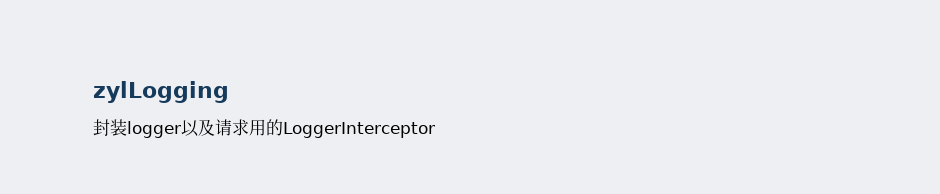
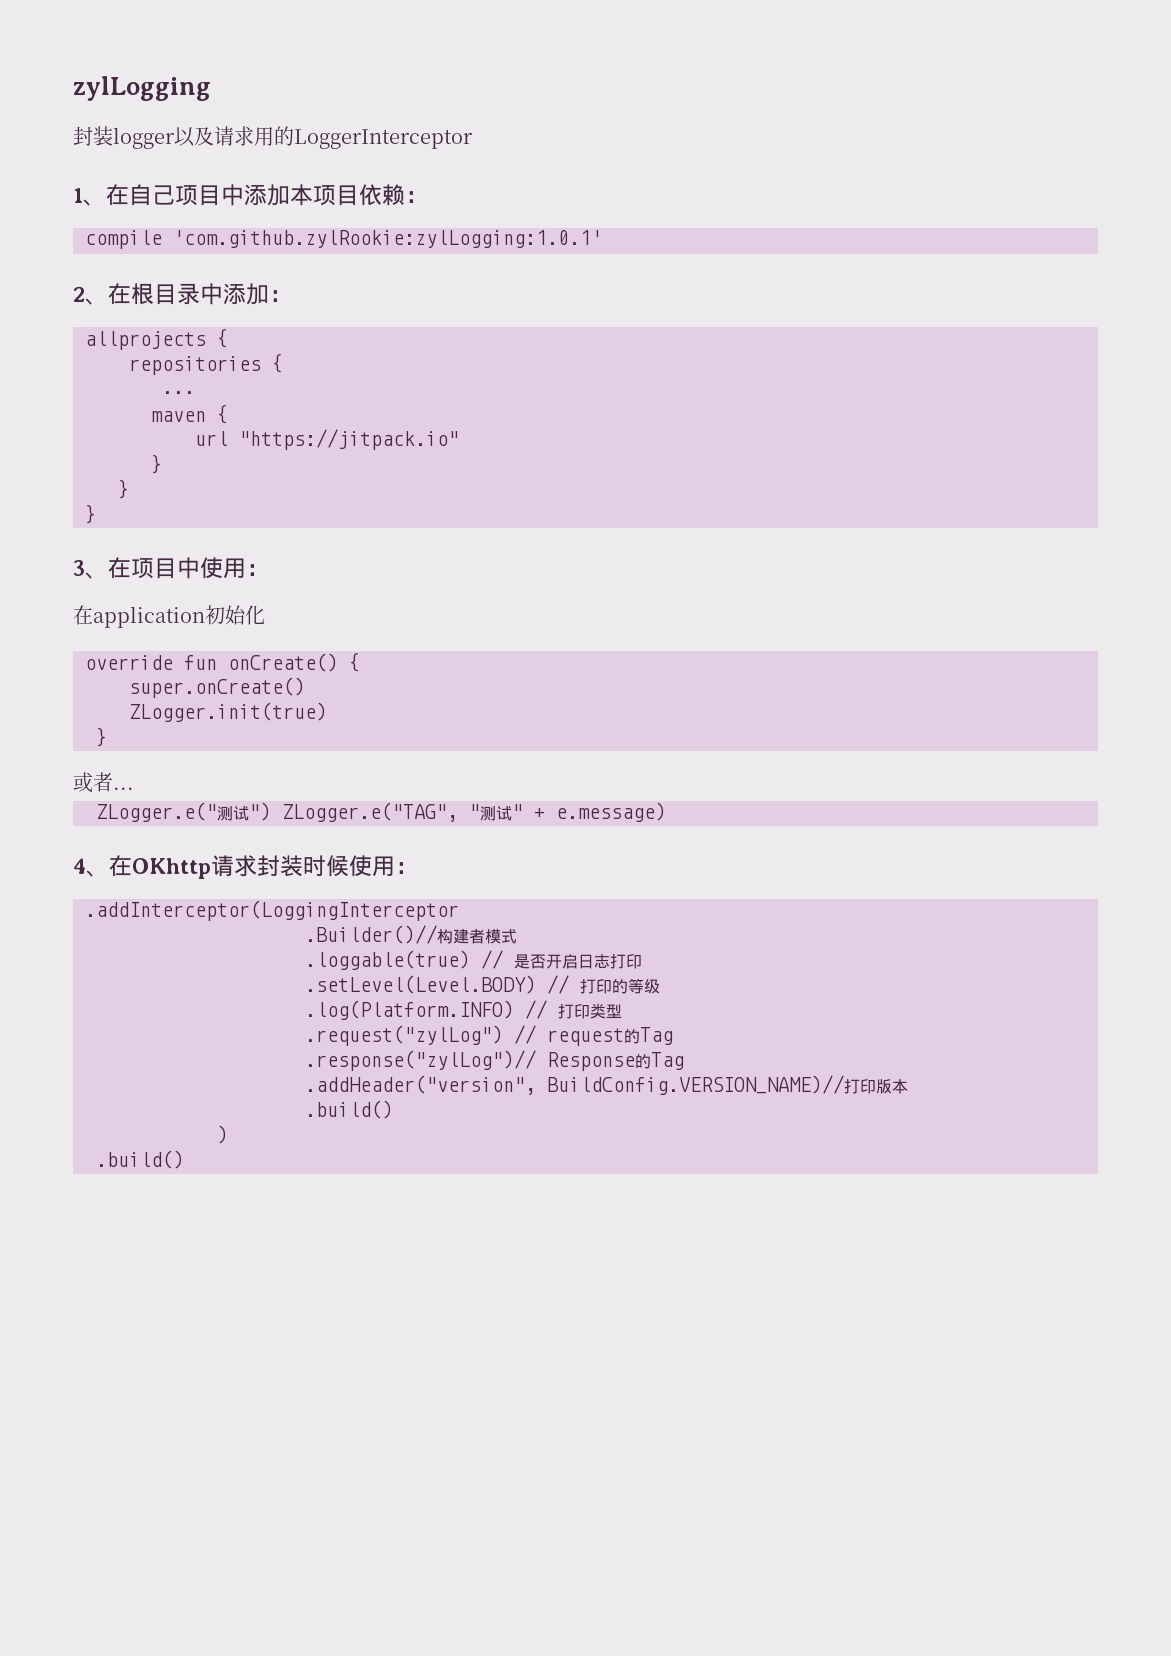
+ 1、在自己项目中添加本项目依赖：
+ compile 'com.github.zylRookie:zylLogging:1.0.1'
+ 2、在根目录中添加：
+ allprojects {
+ repositories {
+ ...
+ maven {
+ url "https://jitpack.io"
+ }
+ }
+ }
+ 3、在项目中使用：
+ 在application初始化
+ override fun onCreate() {
+ super.onCreate()
+ ZLogger.init(true)
+ }
+ 或者...
+ ZLogger.e("测试") ZLogger.e("TAG", "测试" + e.message)
+ 4、在OKhttp请求封装时候使用：
+ .addInterceptor(LoggingInterceptor
+ .Builder()//构建者模式
+ .loggable(true) // 是否开启日志打印
+ .setLevel(Level.BODY) // 打印的等级
+ .log(Platform.INFO) // 打印类型
+ .request("zylLog") // request的Tag
+ .response("zylLog")// Response的Tag
+ .addHeader("version", BuildConfig.VERSION_NAME)//打印版本
+ .build()
+ )
+ .build()

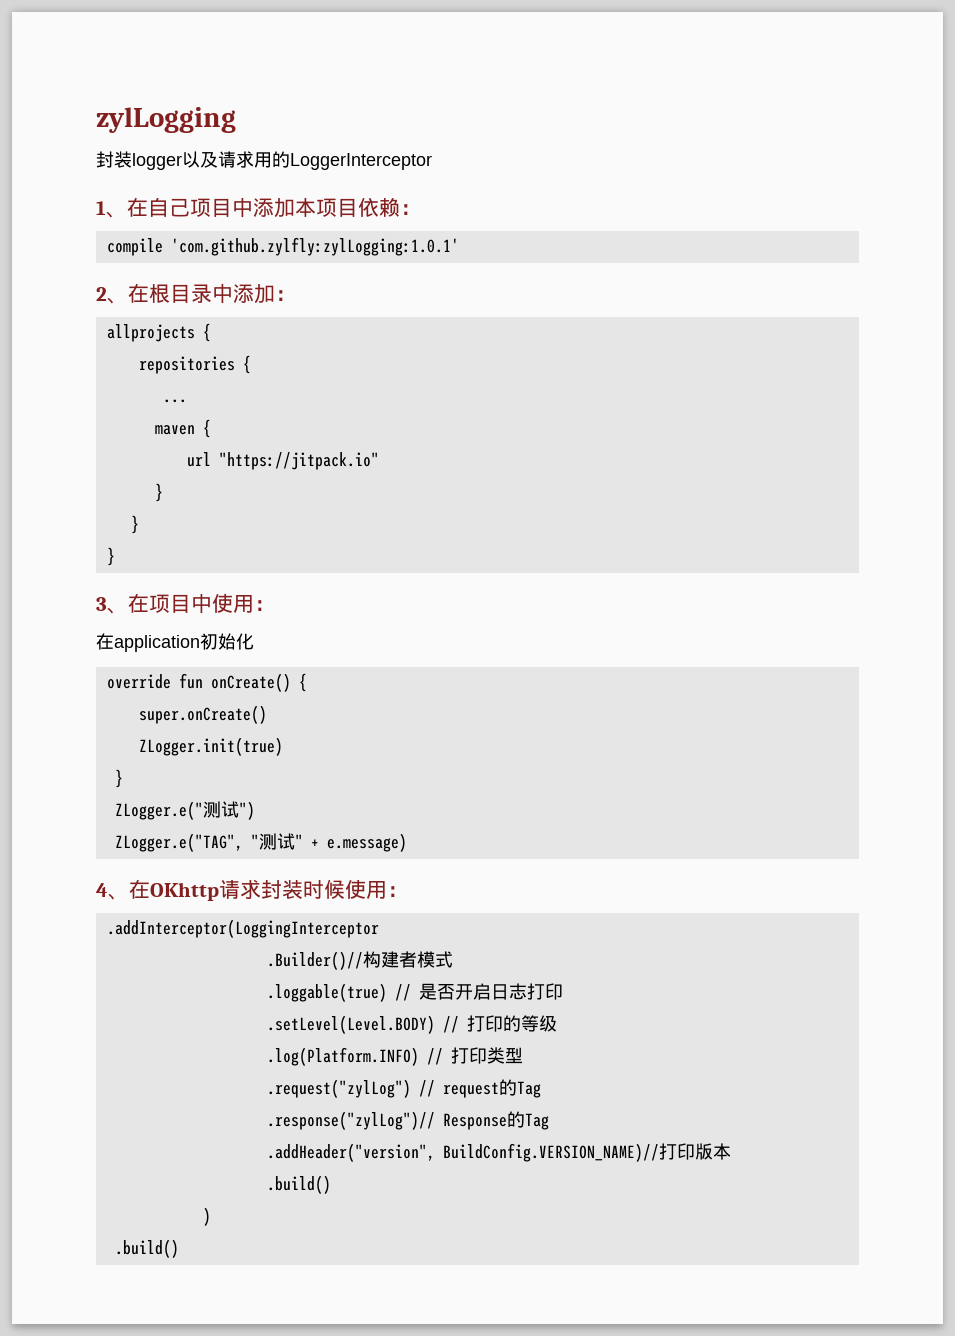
- compile 'com.github.zylRookie:zylLogging:1.0.1'
+ compile 'com.github.zylfly:zylLogging:1.0.1'
- 或者...
- ZLogger.e("测试") ZLogger.e("TAG", "测试" + e.message)
+ ZLogger.e("测试")
+ ZLogger.e("TAG", "测试" + e.message)

